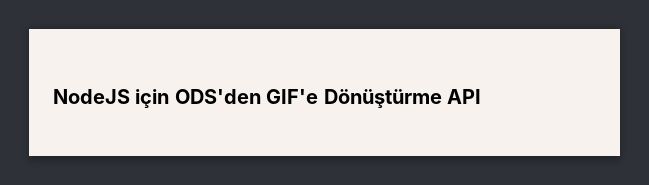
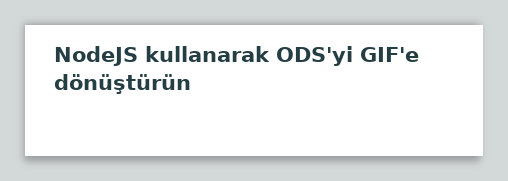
- NodeJS için ODS'den GIF'e Dönüştürme API
+ NodeJS kullanarak ODS'yi GIF'e dönüştürün

